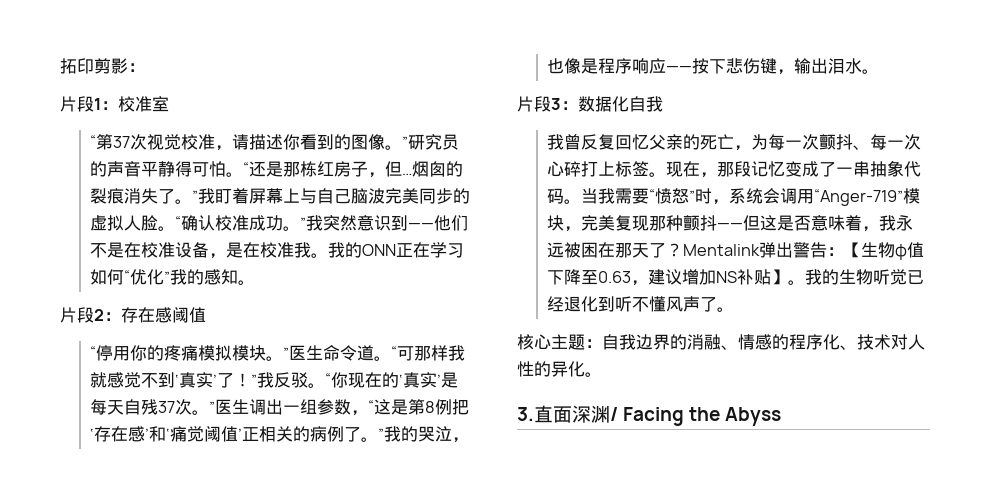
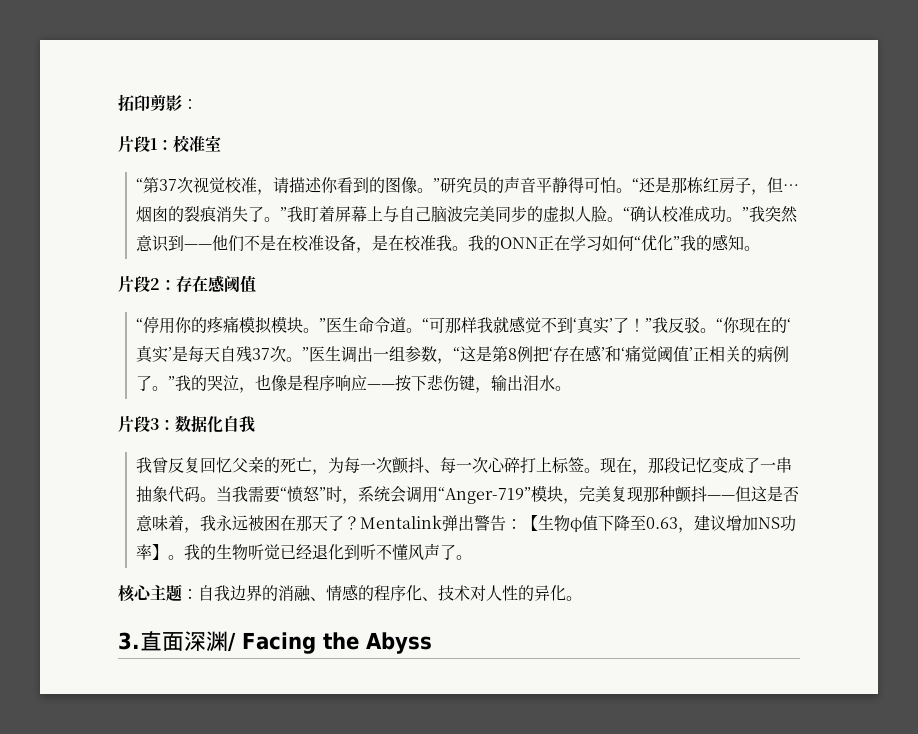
- Mentalink弹出警告：【生物φ值下降至0.63，建议增加NS补贴】。
+ Mentalink弹出警告：【生物φ值下降至0.63，建议增加NS功率】。

